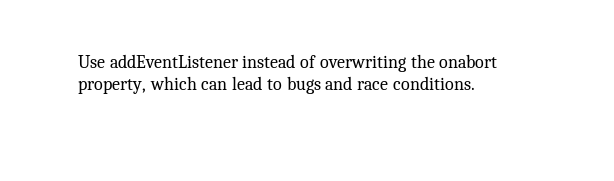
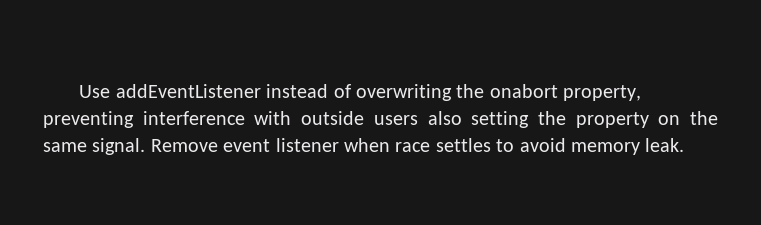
- Use addEventListener instead of overwriting the onabort property, which can lead to bugs and race conditions.
+ Use addEventListener instead of overwriting the onabort property, preventing interference with outside users also setting the property on the same signal. Remove event listener when race settles to avoid memory leak.

